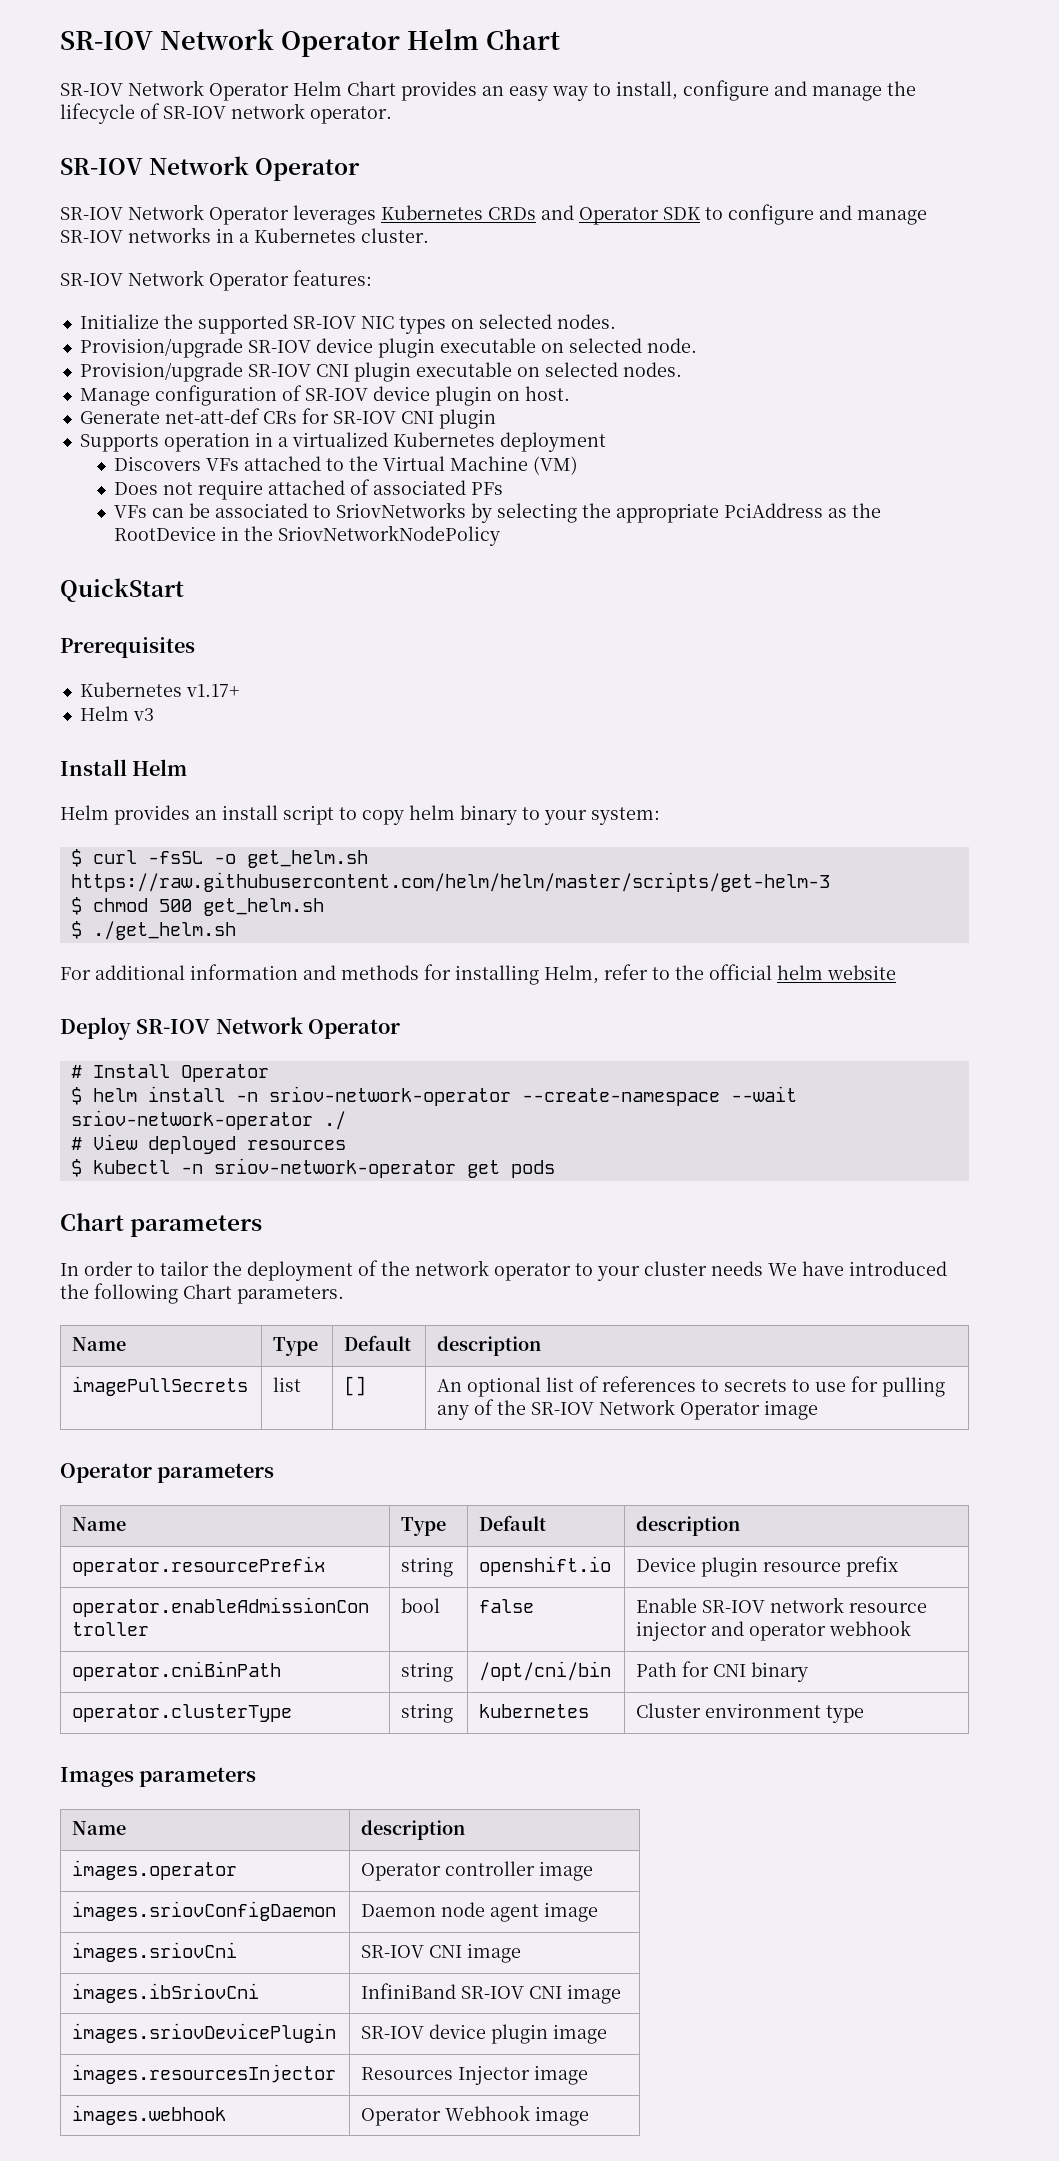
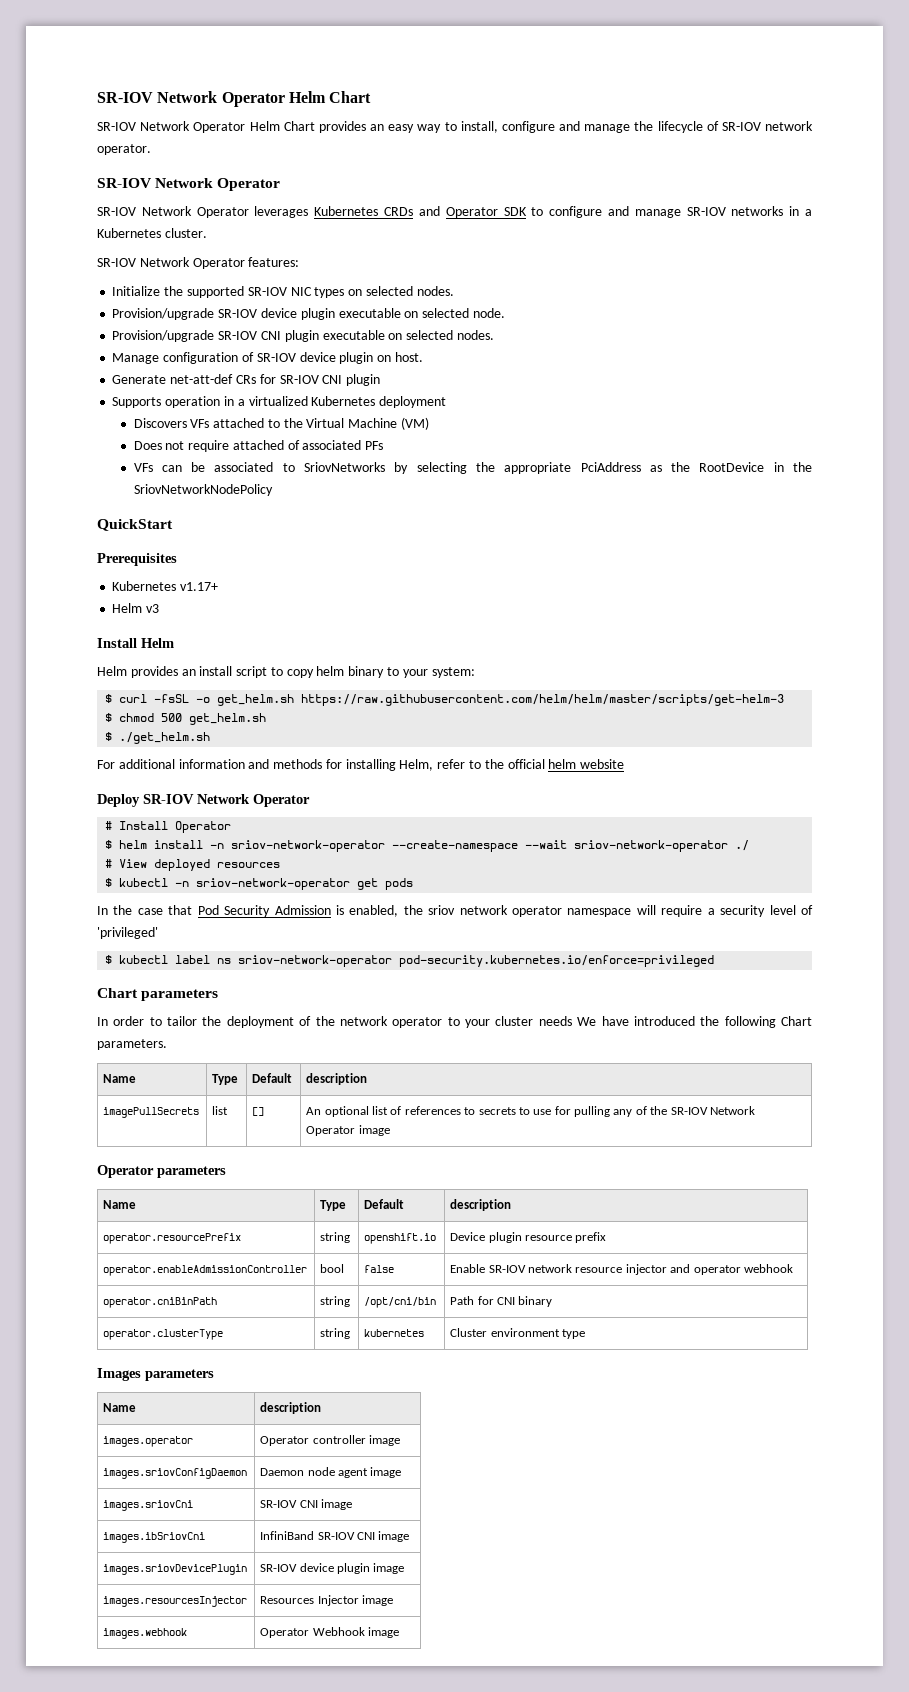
+ In the case that Pod Security Admission is enabled, the sriov network operator namespace will require a security level of 'privileged'
+ $ kubectl label ns sriov-network-operator pod-security.kubernetes.io/enforce=privileged

